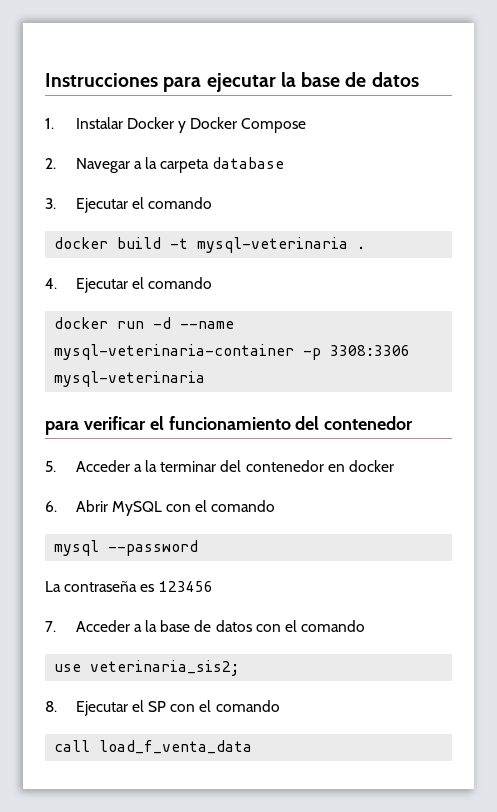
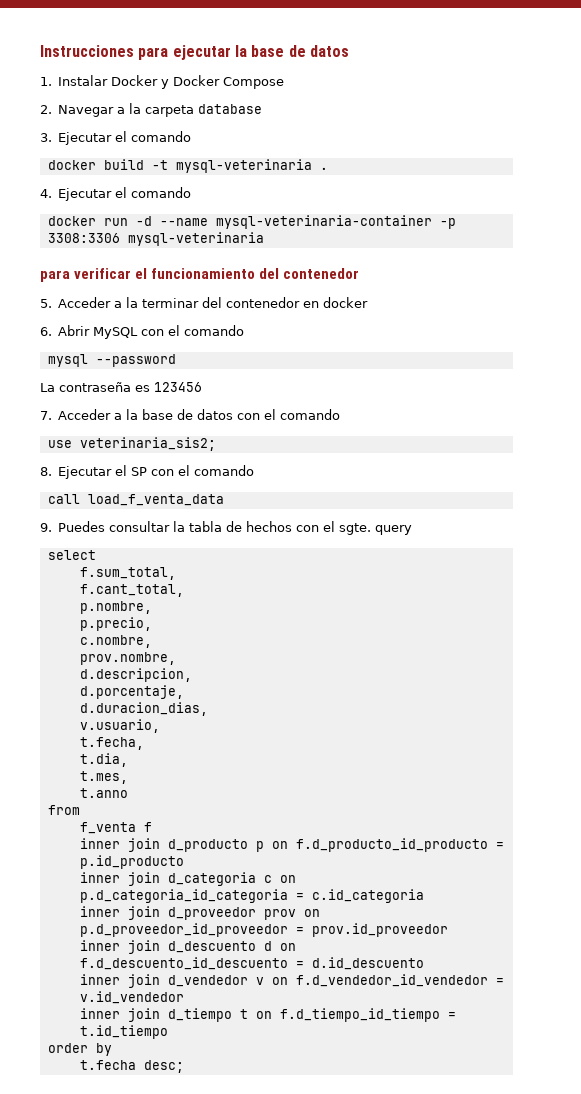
+ 9. Puedes consultar la tabla de hechos con el sgte. query
+ select
+ f.sum_total,
+ f.cant_total,
+ p.nombre,
+ p.precio,
+ c.nombre,
+ prov.nombre,
+ d.descripcion,
+ d.porcentaje,
+ d.duracion_dias,
+ v.usuario,
+ t.fecha,
+ t.dia,
+ t.mes,
+ t.anno
+ from
+ f_venta f
+ inner join d_producto p on f.d_producto_id_producto = p.id_producto
+ inner join d_categoria c on p.d_categoria_id_categoria = c.id_categoria
+ inner join d_proveedor prov on p.d_proveedor_id_proveedor = prov.id_proveedor
+ inner join d_descuento d on f.d_descuento_id_descuento = d.id_descuento
+ inner join d_vendedor v on f.d_vendedor_id_vendedor = v.id_vendedor
+ inner join d_tiempo t on f.d_tiempo_id_tiempo = t.id_tiempo
+ order by
+ t.fecha desc;

